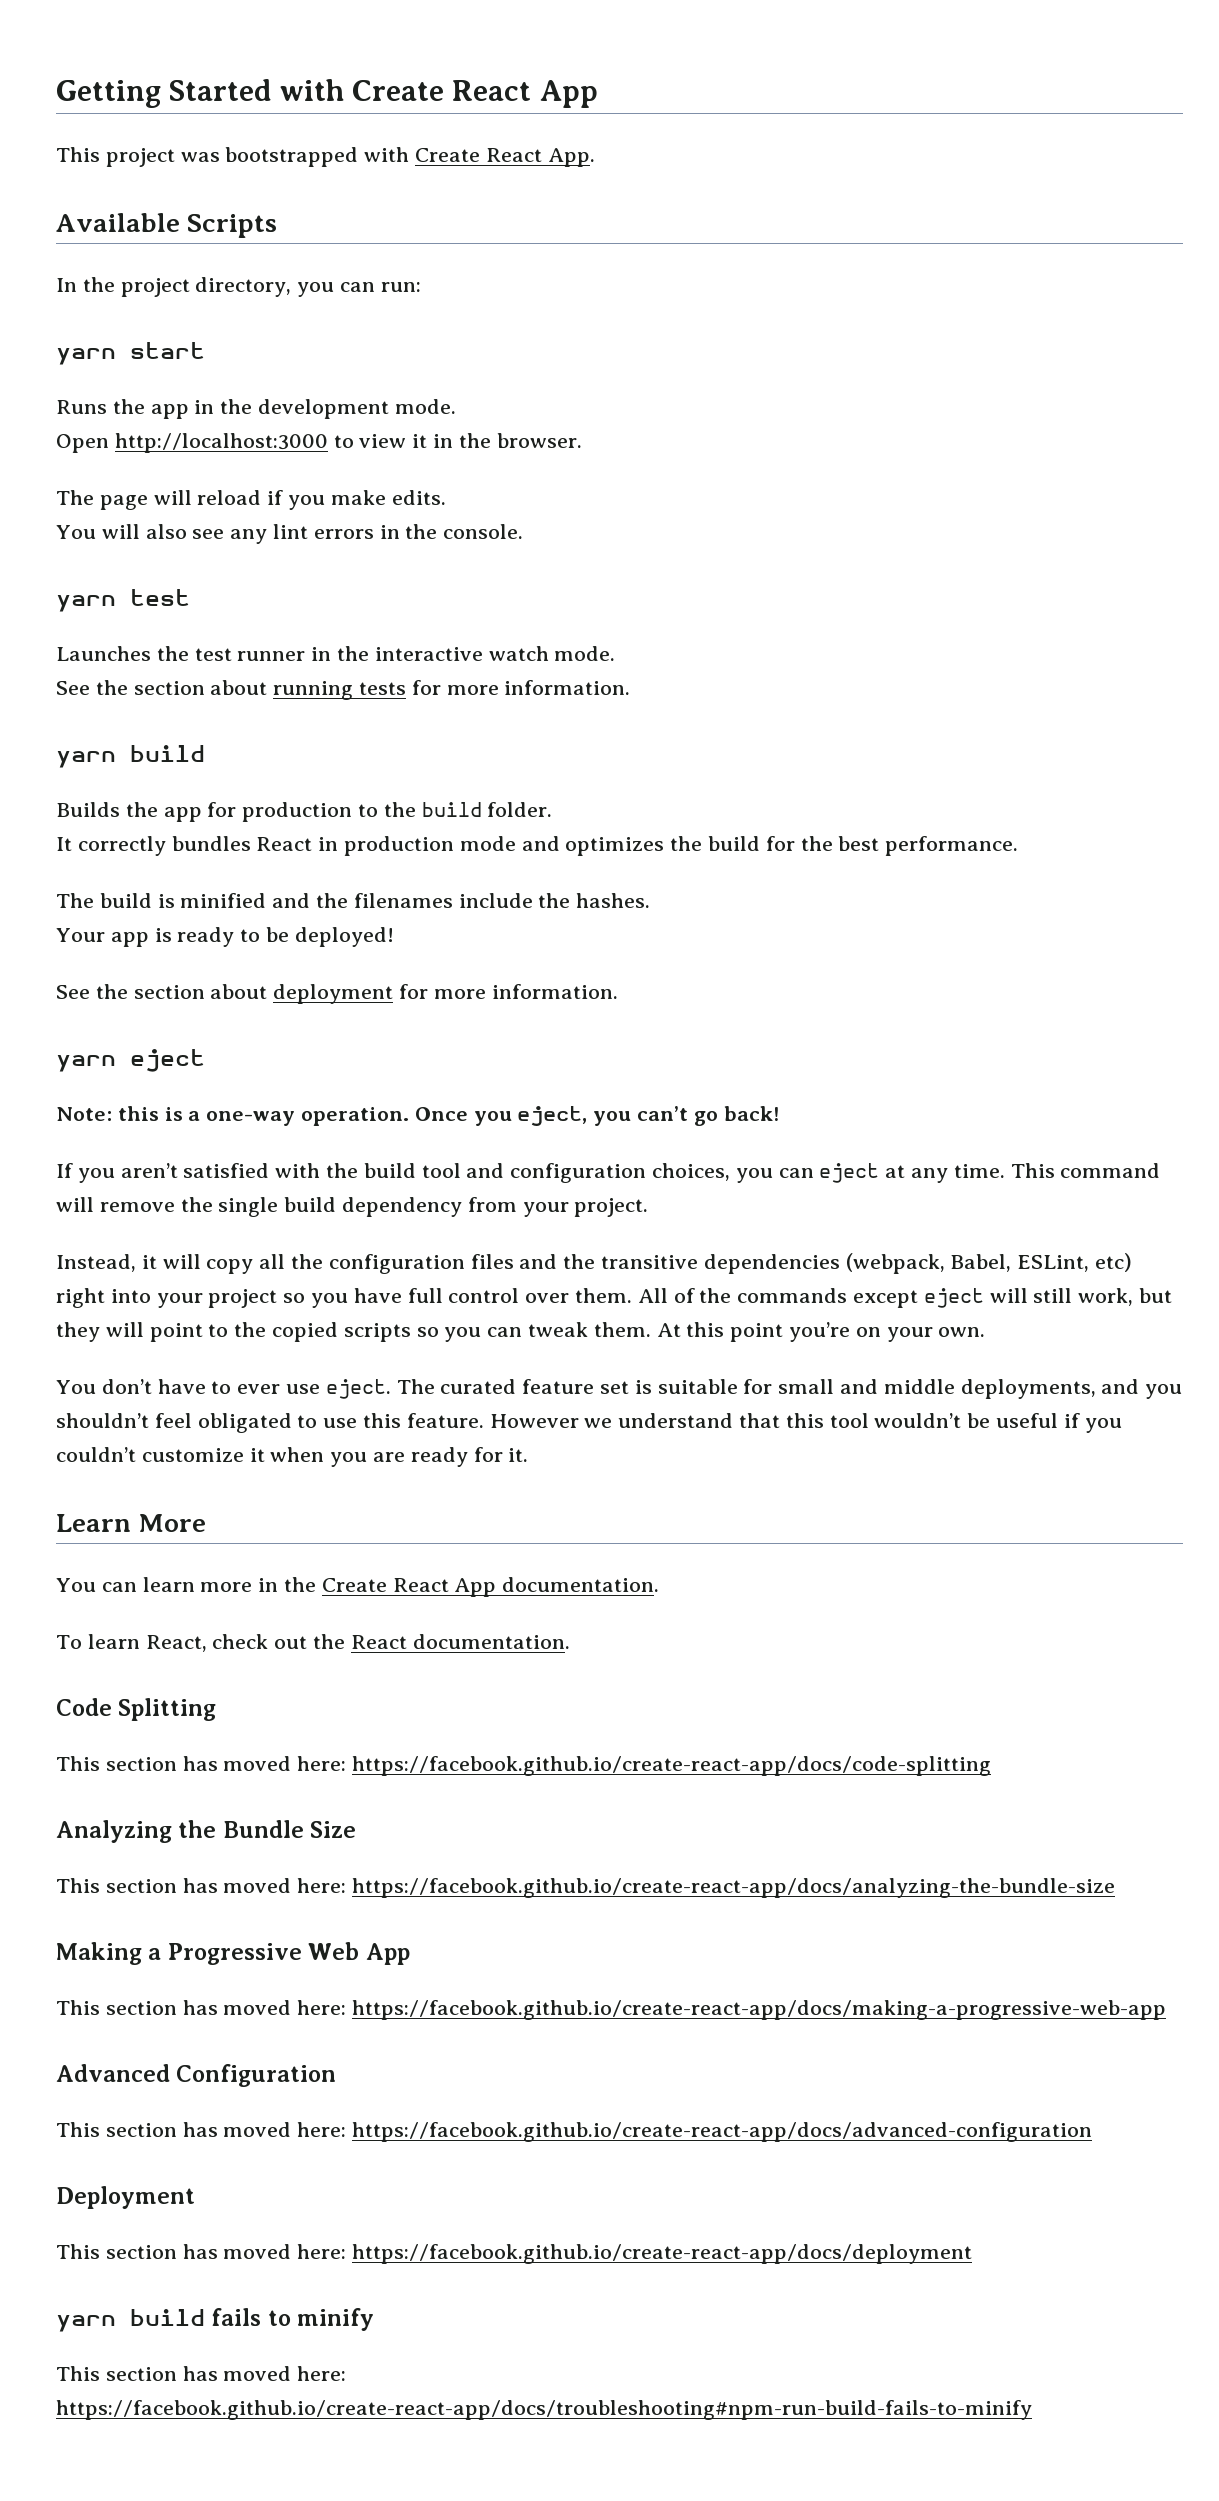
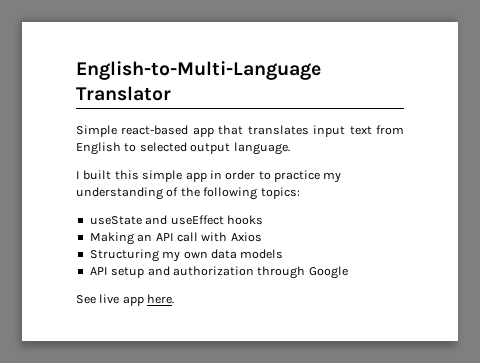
- Getting Started with Create React App
- This project was bootstrapped with Create React App.
- Available Scripts
- In the project directory, you can run:
- yarn start
- Runs the app in the development mode.
- Open http://localhost:3000 to view it in the browser.
- The page will reload if you make edits.
- You will also see any lint errors in the console.
- yarn test
- Launches the test runner in the interactive watch mode.
- See the section about running tests for more information.
- yarn build
- Builds the app for production to the build folder.
- It correctly bundles React in production mode and optimizes the build for the best performance.
- The build is minified and the filenames include the hashes.
- Your app is ready to be deployed!
- See the section about deployment for more information.
- yarn eject
- Note: this is a one-way operation. Once you eject, you can’t go back!
- If you aren’t satisfied with the build tool and configuration choices, you can eject at any time. This command will remove the single build dependency from your project.
- Instead, it will copy all the configuration files and the transitive dependencies (webpack, Babel, ESLint, etc) right into your project so you have full control over them. All of the commands except eject will still work, but they will point to the copied scripts so you can tweak them. At this point you’re on your own.
- You don’t have to ever use eject. The curated feature set is suitable for small and middle deployments, and you shouldn’t feel obligated to use this feature. However we understand that this tool wouldn’t be useful if you couldn’t customize it when you are ready for it.
- Learn More
- You can learn more in the Create React App documentation.
- To learn React, check out the React documentation.
- Code Splitting
- This section has moved here: https://facebook.github.io/create-react-app/docs/code-splitting
- Analyzing the Bundle Size
- This section has moved here: https://facebook.github.io/create-react-app/docs/analyzing-the-bundle-size
- Making a Progressive Web App
- This section has moved here: https://facebook.github.io/create-react-app/docs/making-a-progressive-web-app
- Advanced Configuration
- This section has moved here: https://facebook.github.io/create-react-app/docs/advanced-configuration
- Deployment
- This section has moved here: https://facebook.github.io/create-react-app/docs/deployment
- yarn build fails to minify
- This section has moved here: https://facebook.github.io/create-react-app/docs/troubleshooting#npm-run-build-fails-to-minify
+ English-to-Multi-Language Translator
+ Simple react-based app that translates input text from English to selected output language.
+ I built this simple app in order to practice my understanding of the following topics:
+ useState and useEffect hooks
+ Making an API call with Axios
+ Structuring my own data models
+ API setup and authorization through Google
+ See live app here.

